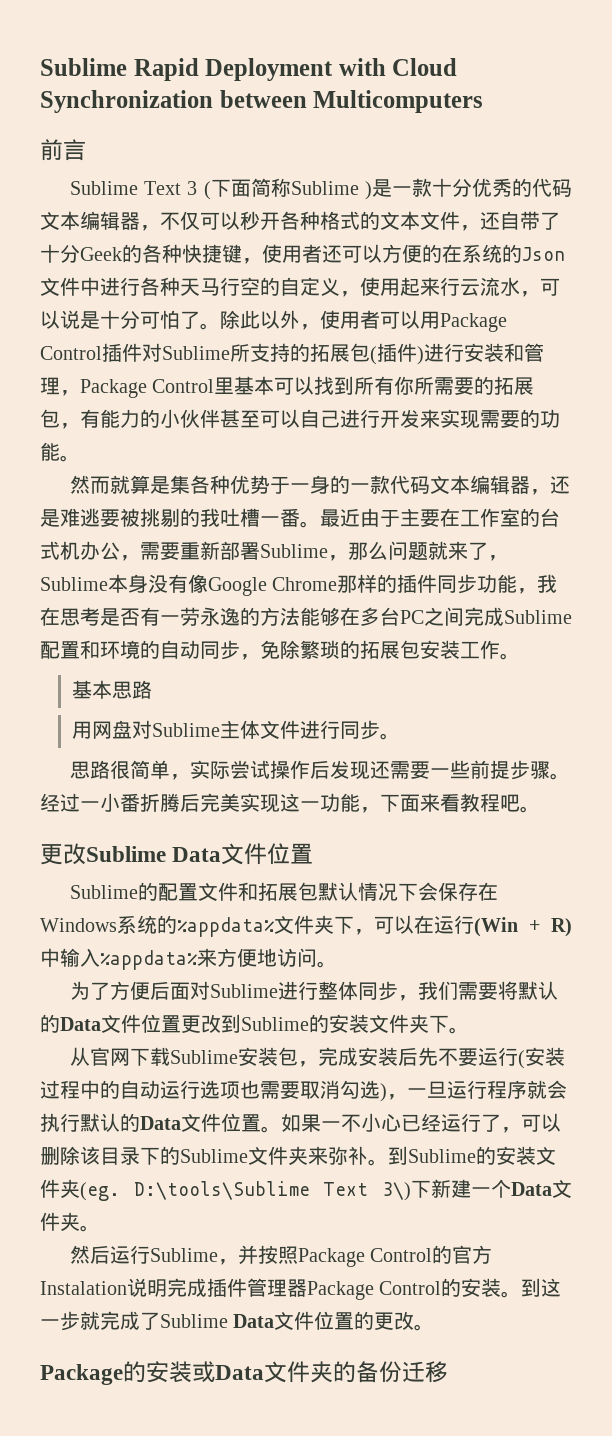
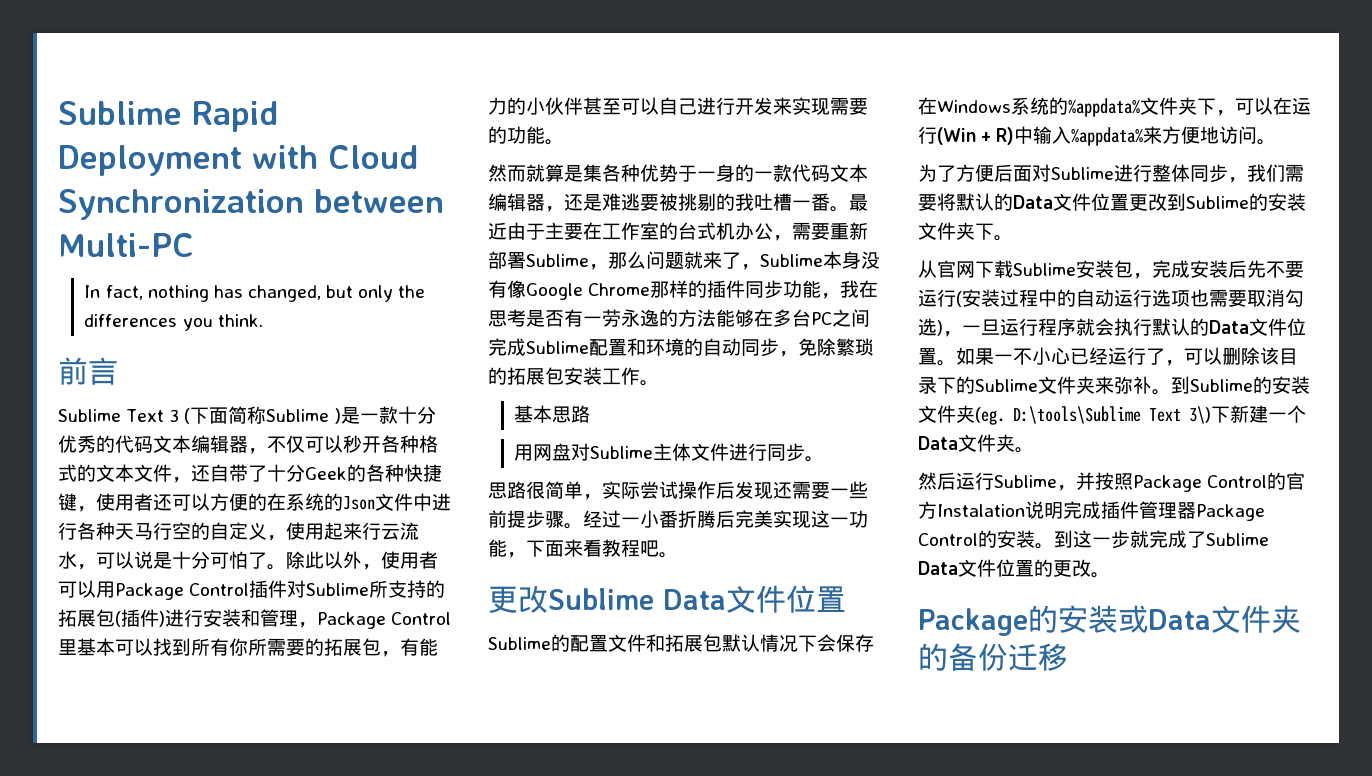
- Sublime Rapid Deployment with Cloud Synchronization between Multicomputers
+ Sublime Rapid Deployment with Cloud Synchronization between Multi-PC
+ In fact, nothing has changed, but only the differences you think.

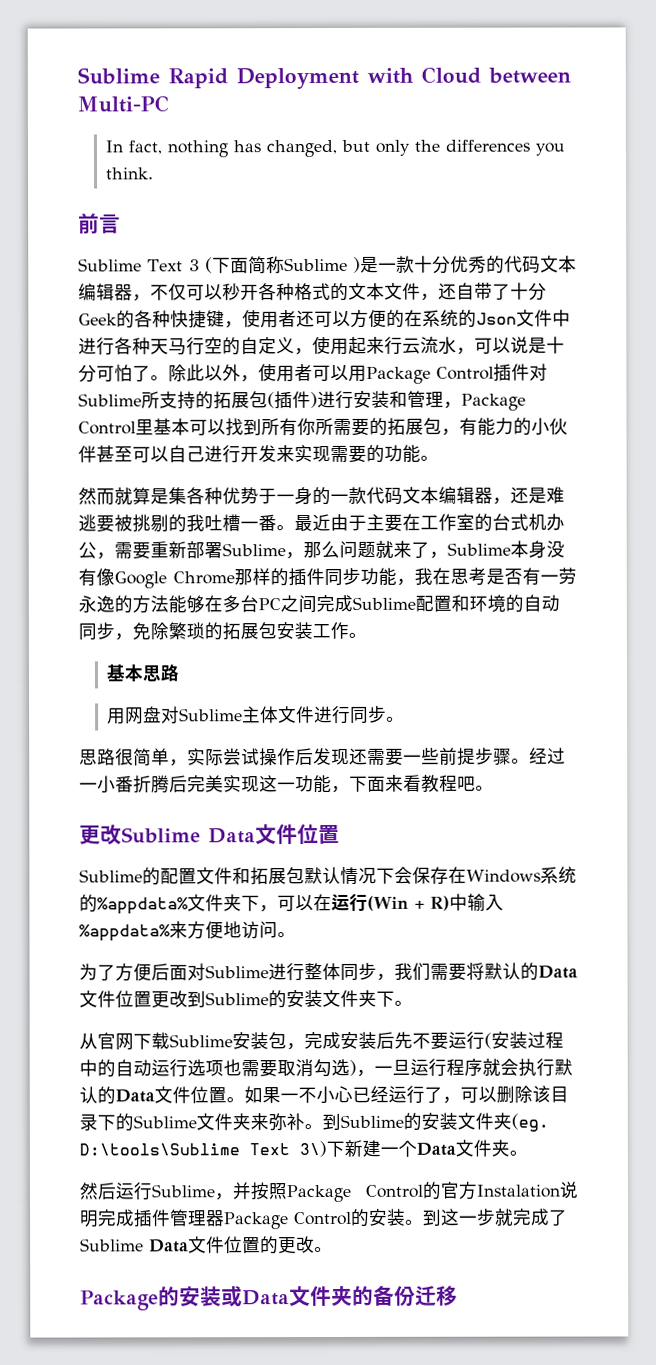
- Sublime Rapid Deployment with Cloud Synchronization between Multi-PC
+ Sublime Rapid Deployment with Cloud between Multi-PC

